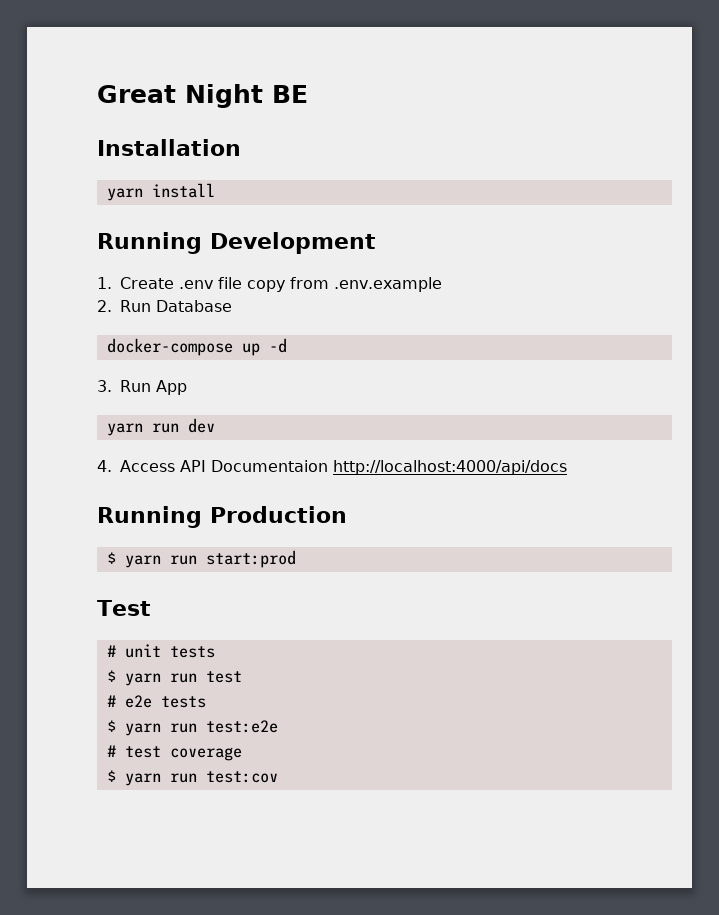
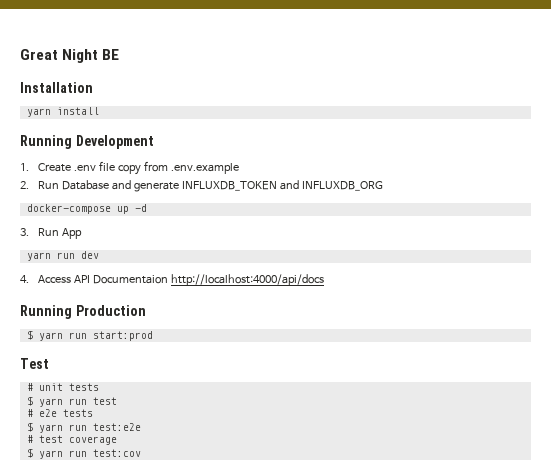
- 2. Run Database
+ 2. Run Database and generate INFLUXDB_TOKEN and INFLUXDB_ORG

